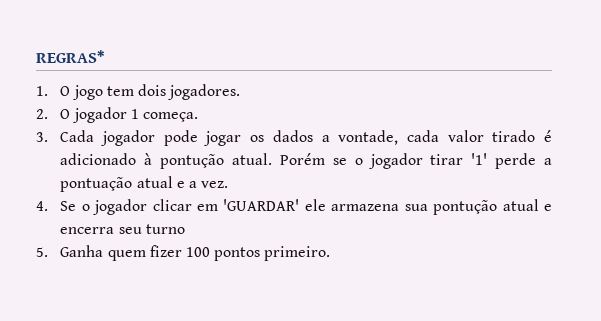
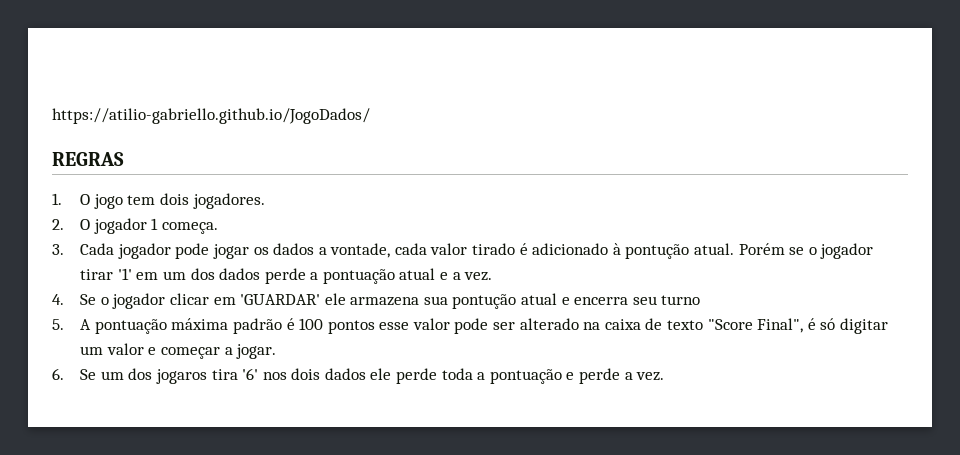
- REGRAS*
+ https://atilio-gabriello.github.io/JogoDados/
+ REGRAS
- Porém se o jogador tirar '1' perde a pontuação atual e a vez.
+ Porém se o jogador tirar '1' em um dos dados perde a pontuação atual e a vez.
- 5. Ganha quem fizer 100 pontos primeiro.
+ 5. A pontuação máxima padrão é 100 pontos esse valor pode ser alterado na caixa de texto "Score Final", é só digitar um valor e começar a jogar.
+ 6. Se um dos jogaros tira '6' nos dois dados ele perde toda a pontuação e perde a vez.

